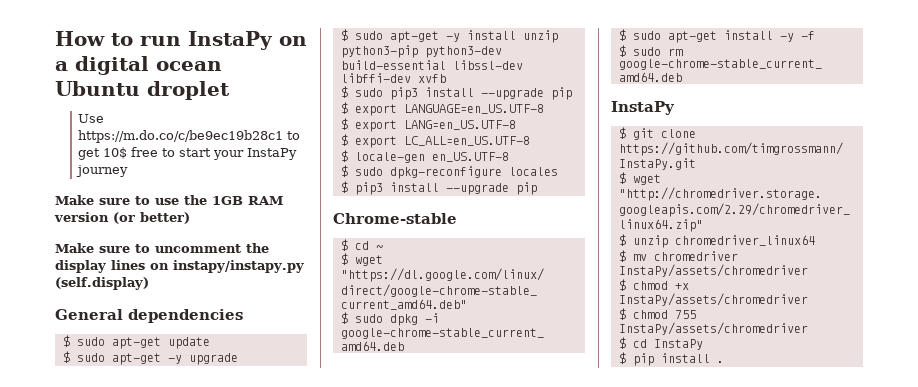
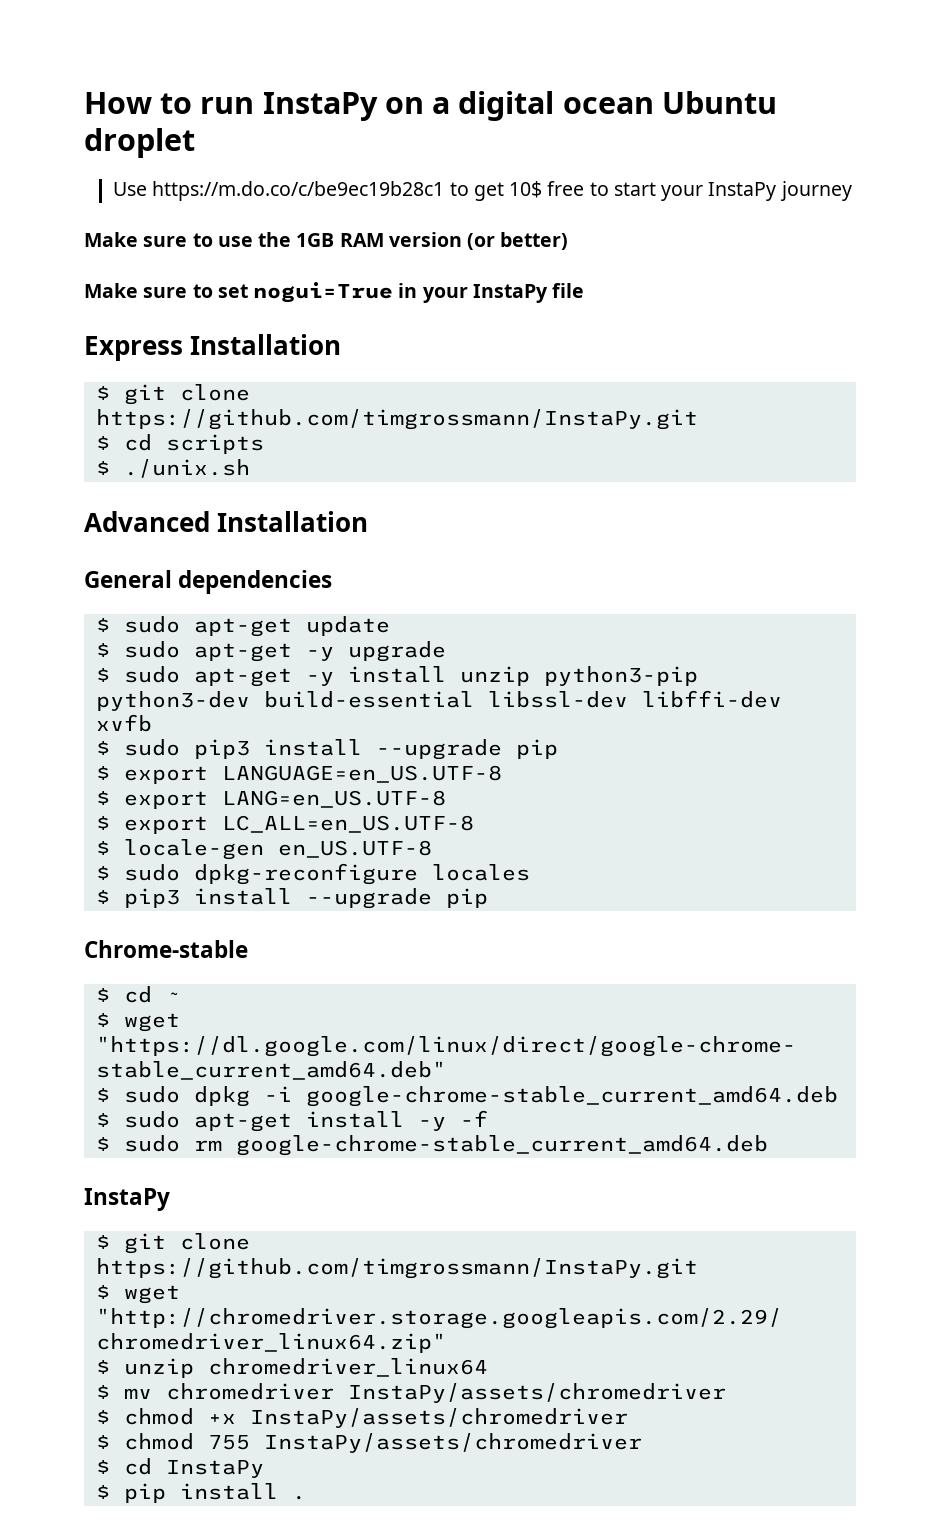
- Make sure to uncomment the display lines on instapy/instapy.py (self.display)
+ Make sure to set nogui=True in your InstaPy file
+ Express Installation
+ $ git clone https://github.com/timgrossmann/InstaPy.git
+ $ cd scripts
+ $ ./unix.sh
+ Advanced Installation

